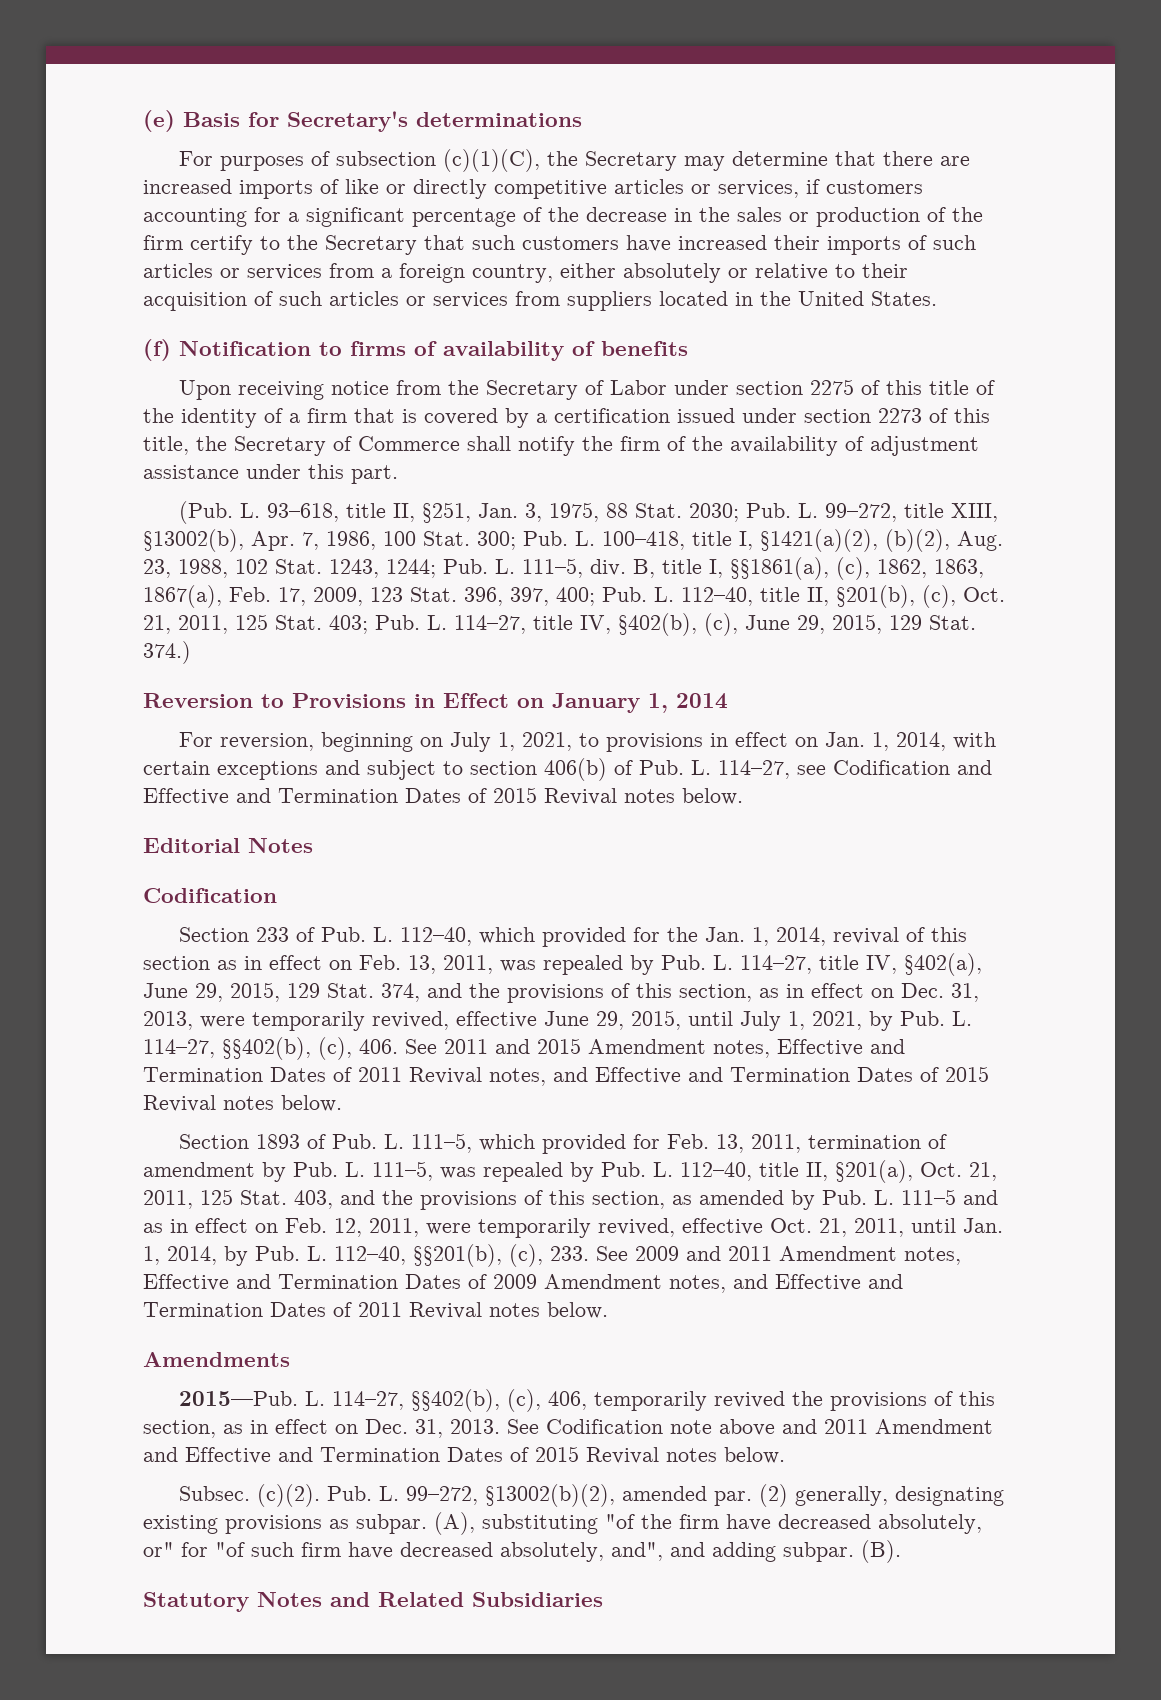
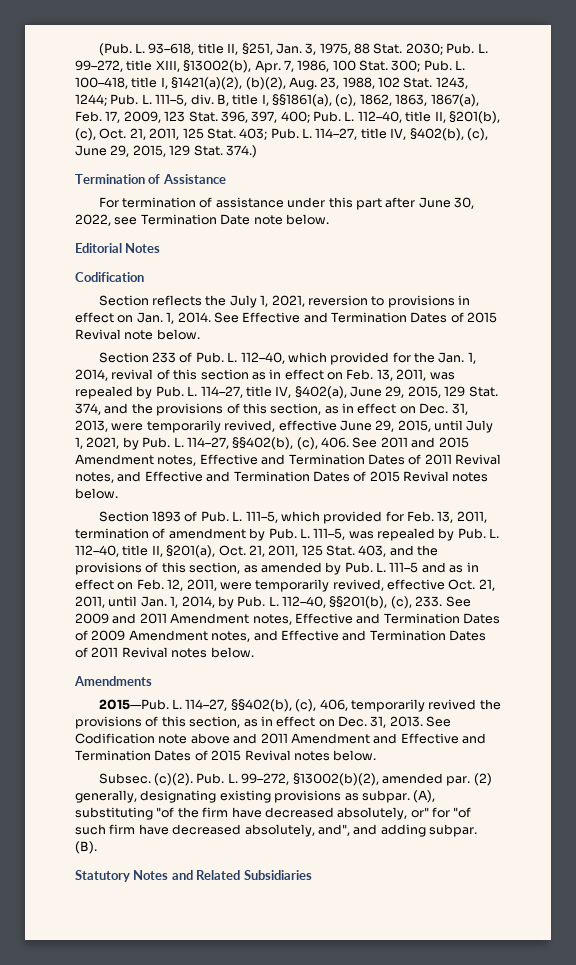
- (e) Basis for Secretary's determinations
- For purposes of subsection (c)(1)(C), the Secretary may determine that there are increased imports of like or directly competitive articles or services, if customers accounting for a significant percentage of the decrease in the sales or production of the firm certify to the Secretary that such customers have increased their imports of such articles or services from a foreign country, either absolutely or relative to their acquisition of such articles or services from suppliers located in the United States.
- (f) Notification to firms of availability of benefits
- Upon receiving notice from the Secretary of Labor under section 2275 of this title of the identity of a firm that is covered by a certification issued under section 2273 of this title, the Secretary of Commerce shall notify the firm of the availability of adjustment assistance under this part.
- Reversion to Provisions in Effect on January 1, 2014
- For reversion, beginning on July 1, 2021, to provisions in effect on Jan. 1, 2014, with certain exceptions and subject to section 406(b) of Pub. L. 114–27, see Codification and Effective and Termination Dates of 2015 Revival notes below.
+ Termination of Assistance
+ For termination of assistance under this part after June 30, 2022, see Termination Date note below.
  Editorial Notes
  Codification
+ Section reflects the July 1, 2021, reversion to provisions in effect on Jan. 1, 2014. See Effective and Termination Dates of 2015 Revival note below.

